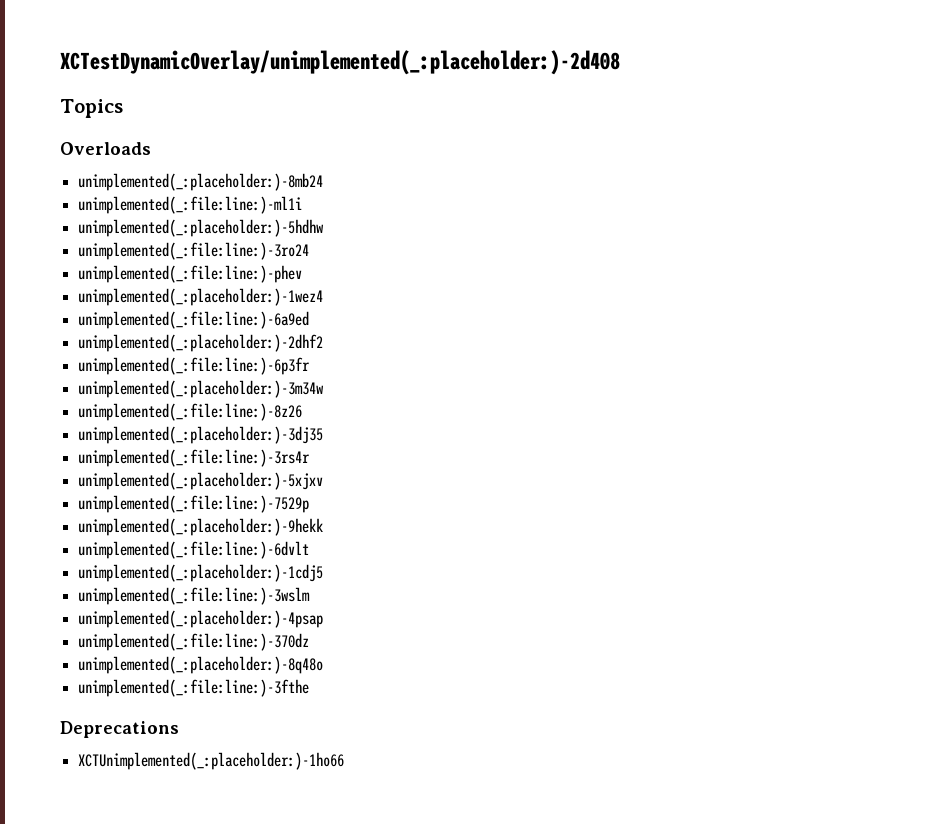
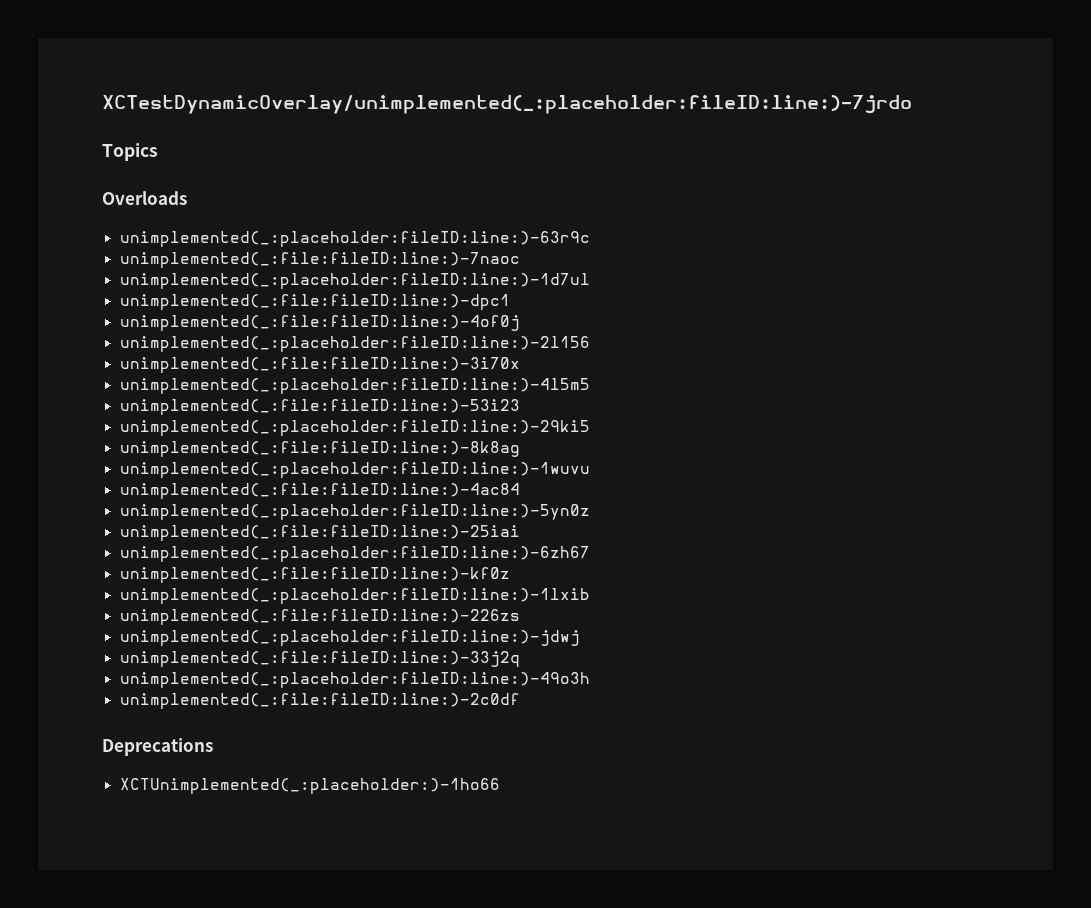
- XCTestDynamicOverlay/unimplemented(_:placeholder:)-2d408
+ XCTestDynamicOverlay/unimplemented(_:placeholder:fileID:line:)-7jrdo
- unimplemented(_:placeholder:)-8mb24
- unimplemented(_:file:line:)-ml1i
- unimplemented(_:placeholder:)-5hdhw
- unimplemented(_:file:line:)-3ro24
- unimplemented(_:file:line:)-phev
- unimplemented(_:placeholder:)-1wez4
- unimplemented(_:file:line:)-6a9ed
- unimplemented(_:placeholder:)-2dhf2
- unimplemented(_:file:line:)-6p3fr
- unimplemented(_:placeholder:)-3m34w
- unimplemented(_:file:line:)-8z26
- unimplemented(_:placeholder:)-3dj35
- unimplemented(_:file:line:)-3rs4r
- unimplemented(_:placeholder:)-5xjxv
- unimplemented(_:file:line:)-7529p
- unimplemented(_:placeholder:)-9hekk
- unimplemented(_:file:line:)-6dvlt
- unimplemented(_:placeholder:)-1cdj5
- unimplemented(_:file:line:)-3wslm
- unimplemented(_:placeholder:)-4psap
- unimplemented(_:file:line:)-370dz
- unimplemented(_:placeholder:)-8q48o
- unimplemented(_:file:line:)-3fthe
+ unimplemented(_:placeholder:fileID:line:)-63r9c
+ unimplemented(_:file:fileID:line:)-7naoc
+ unimplemented(_:placeholder:fileID:line:)-1d7ul
+ unimplemented(_:file:fileID:line:)-dpc1
+ unimplemented(_:file:fileID:line:)-4of0j
+ unimplemented(_:placeholder:fileID:line:)-2l156
+ unimplemented(_:file:fileID:line:)-3i70x
+ unimplemented(_:placeholder:fileID:line:)-4l5m5
+ unimplemented(_:file:fileID:line:)-53i23
+ unimplemented(_:placeholder:fileID:line:)-29ki5
+ unimplemented(_:file:fileID:line:)-8k8ag
+ unimplemented(_:placeholder:fileID:line:)-1wuvu
+ unimplemented(_:file:fileID:line:)-4ac84
+ unimplemented(_:placeholder:fileID:line:)-5yn0z
+ unimplemented(_:file:fileID:line:)-25iai
+ unimplemented(_:placeholder:fileID:line:)-6zh67
+ unimplemented(_:file:fileID:line:)-kf0z
+ unimplemented(_:placeholder:fileID:line:)-1lxib
+ unimplemented(_:file:fileID:line:)-226zs
+ unimplemented(_:placeholder:fileID:line:)-jdwj
+ unimplemented(_:file:fileID:line:)-33j2q
+ unimplemented(_:placeholder:fileID:line:)-49o3h
+ unimplemented(_:file:fileID:line:)-2c0df

